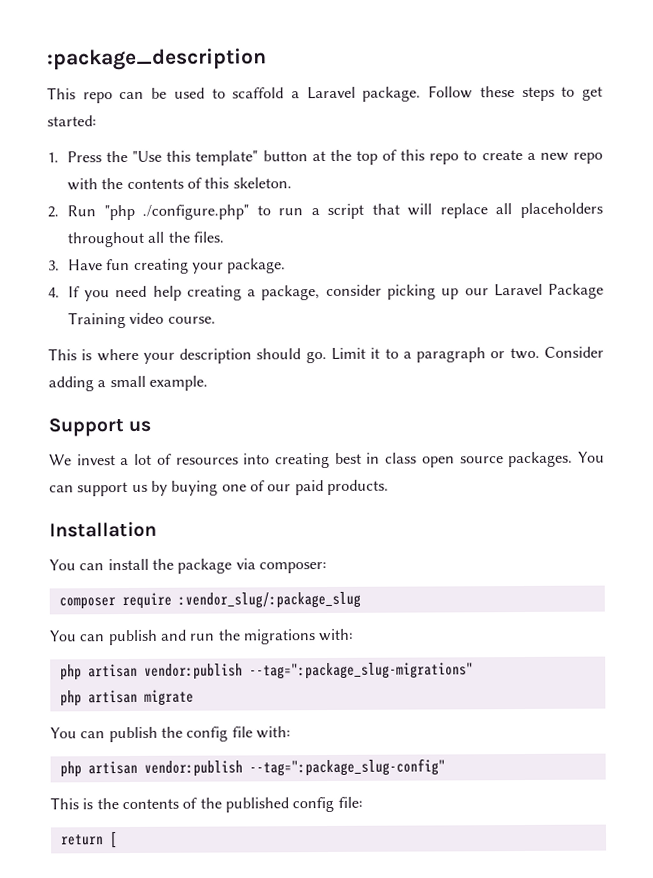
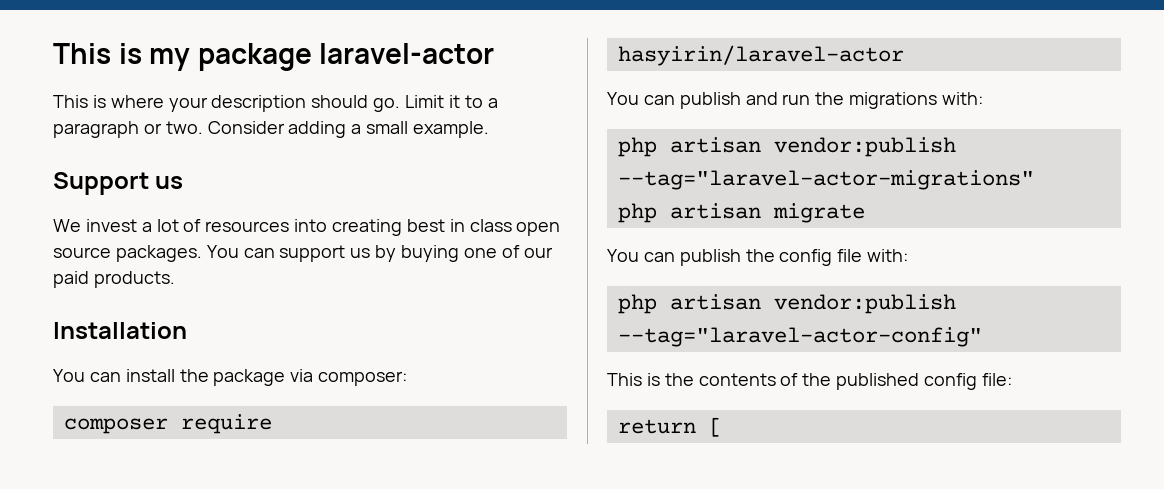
- :package_description
- This repo can be used to scaffold a Laravel package. Follow these steps to get started:
- 1. Press the "Use this template" button at the top of this repo to create a new repo with the contents of this skeleton.
- 2. Run "php ./configure.php" to run a script that will replace all placeholders throughout all the files.
- 3. Have fun creating your package.
- 4. If you need help creating a package, consider picking up our Laravel Package Training video course.
+ This is my package laravel-actor
- composer require :vendor_slug/:package_slug
+ composer require hasyirin/laravel-actor
- php artisan vendor:publish --tag=":package_slug-migrations"
+ php artisan vendor:publish --tag="laravel-actor-migrations"
- php artisan vendor:publish --tag=":package_slug-config"
+ php artisan vendor:publish --tag="laravel-actor-config"

